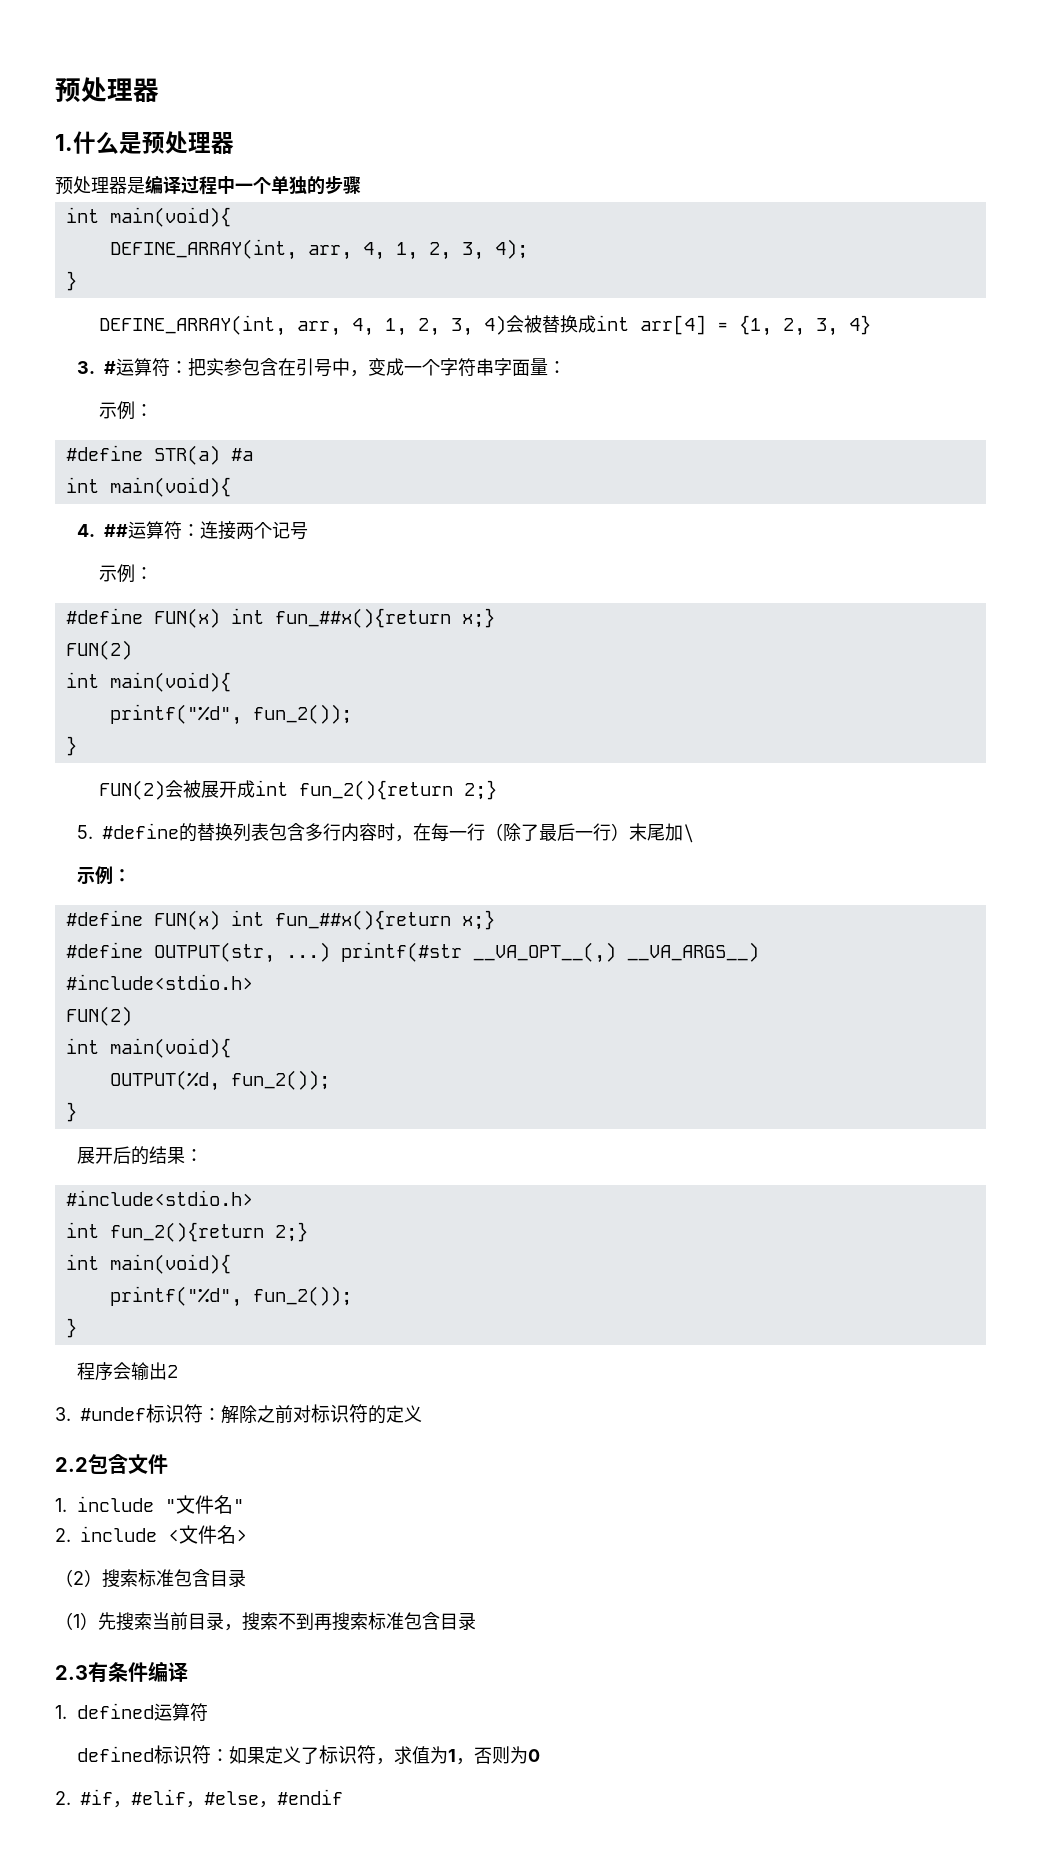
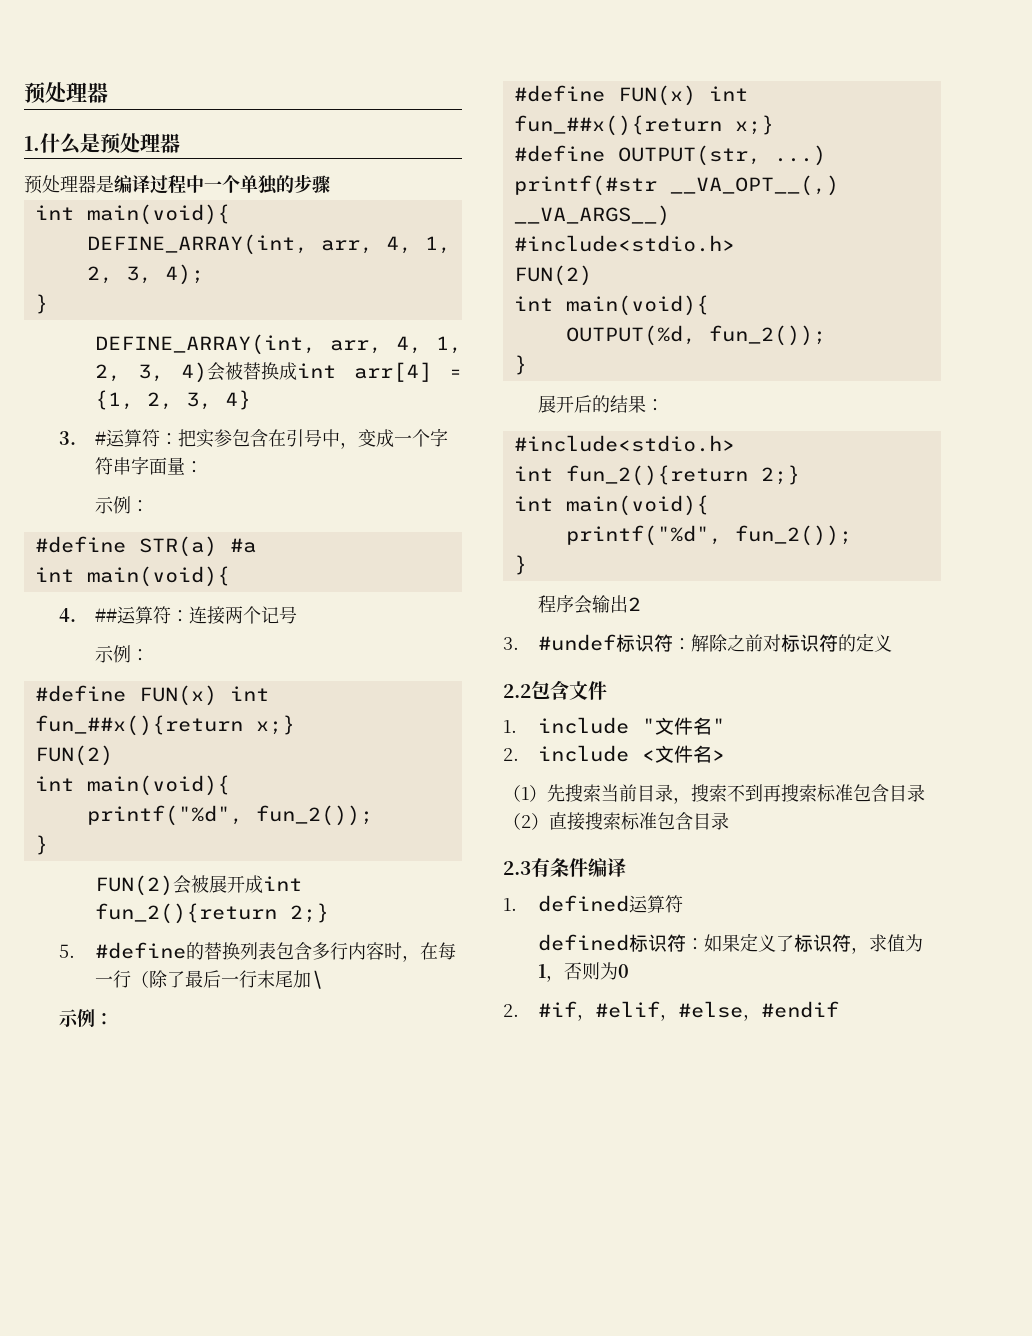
- 5. #define的替换列表包含多行内容时，在每一行（除了最后一行）末尾加\
+ 5. #define的替换列表包含多行内容时，在每一行（除了最后一行末尾加\
- （2）搜索标准包含目录
- （1）先搜索当前目录，搜索不到再搜索标准包含目录
+ （1）先搜索当前目录，搜索不到再搜索标准包含目录（2）直接搜索标准包含目录

